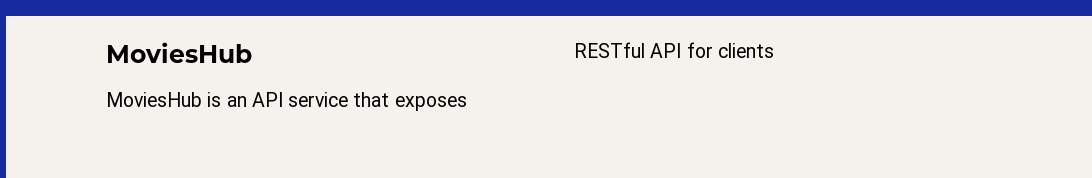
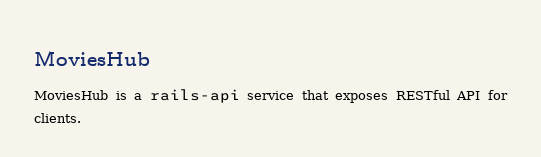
- MoviesHub is an API service that exposes RESTful API for clients
+ MoviesHub is a rails-api service that exposes RESTful API for clients.

